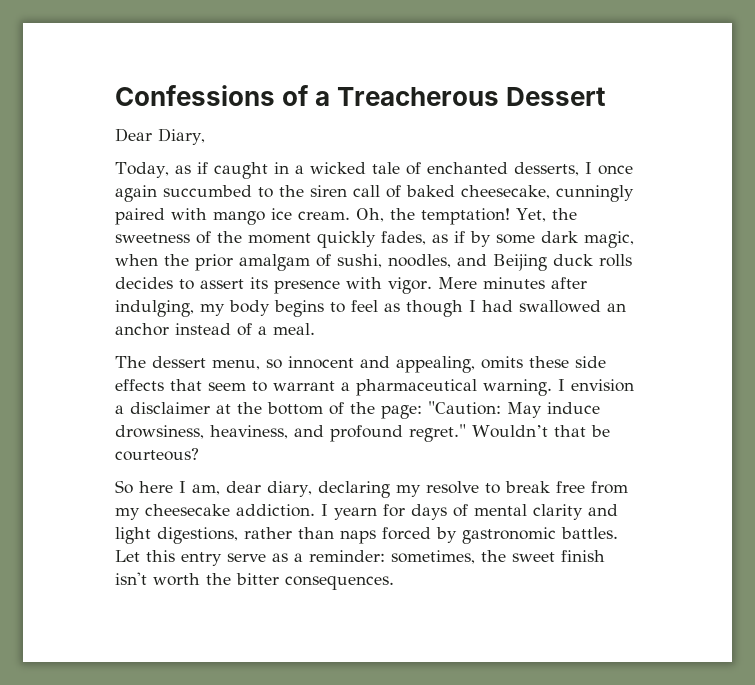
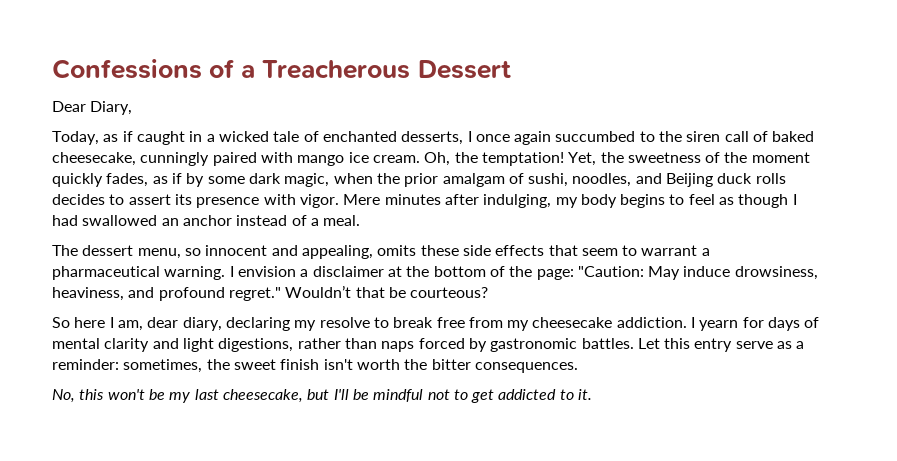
+ No, this won't be my last cheesecake, but I'll be mindful not to get addicted to it.

